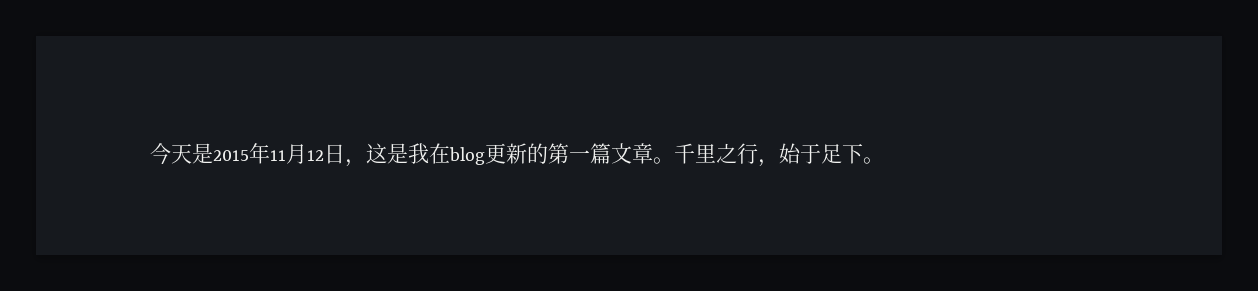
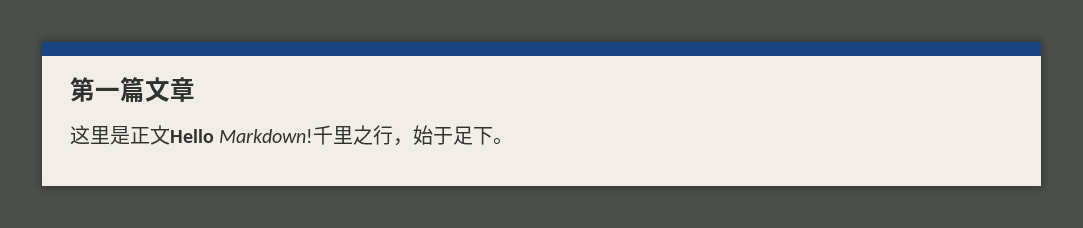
- 今天是2015年11月12日，这是我在blog更新的第一篇文章。
+ 第一篇文章
+ 这里是正文Hello Markdown!

